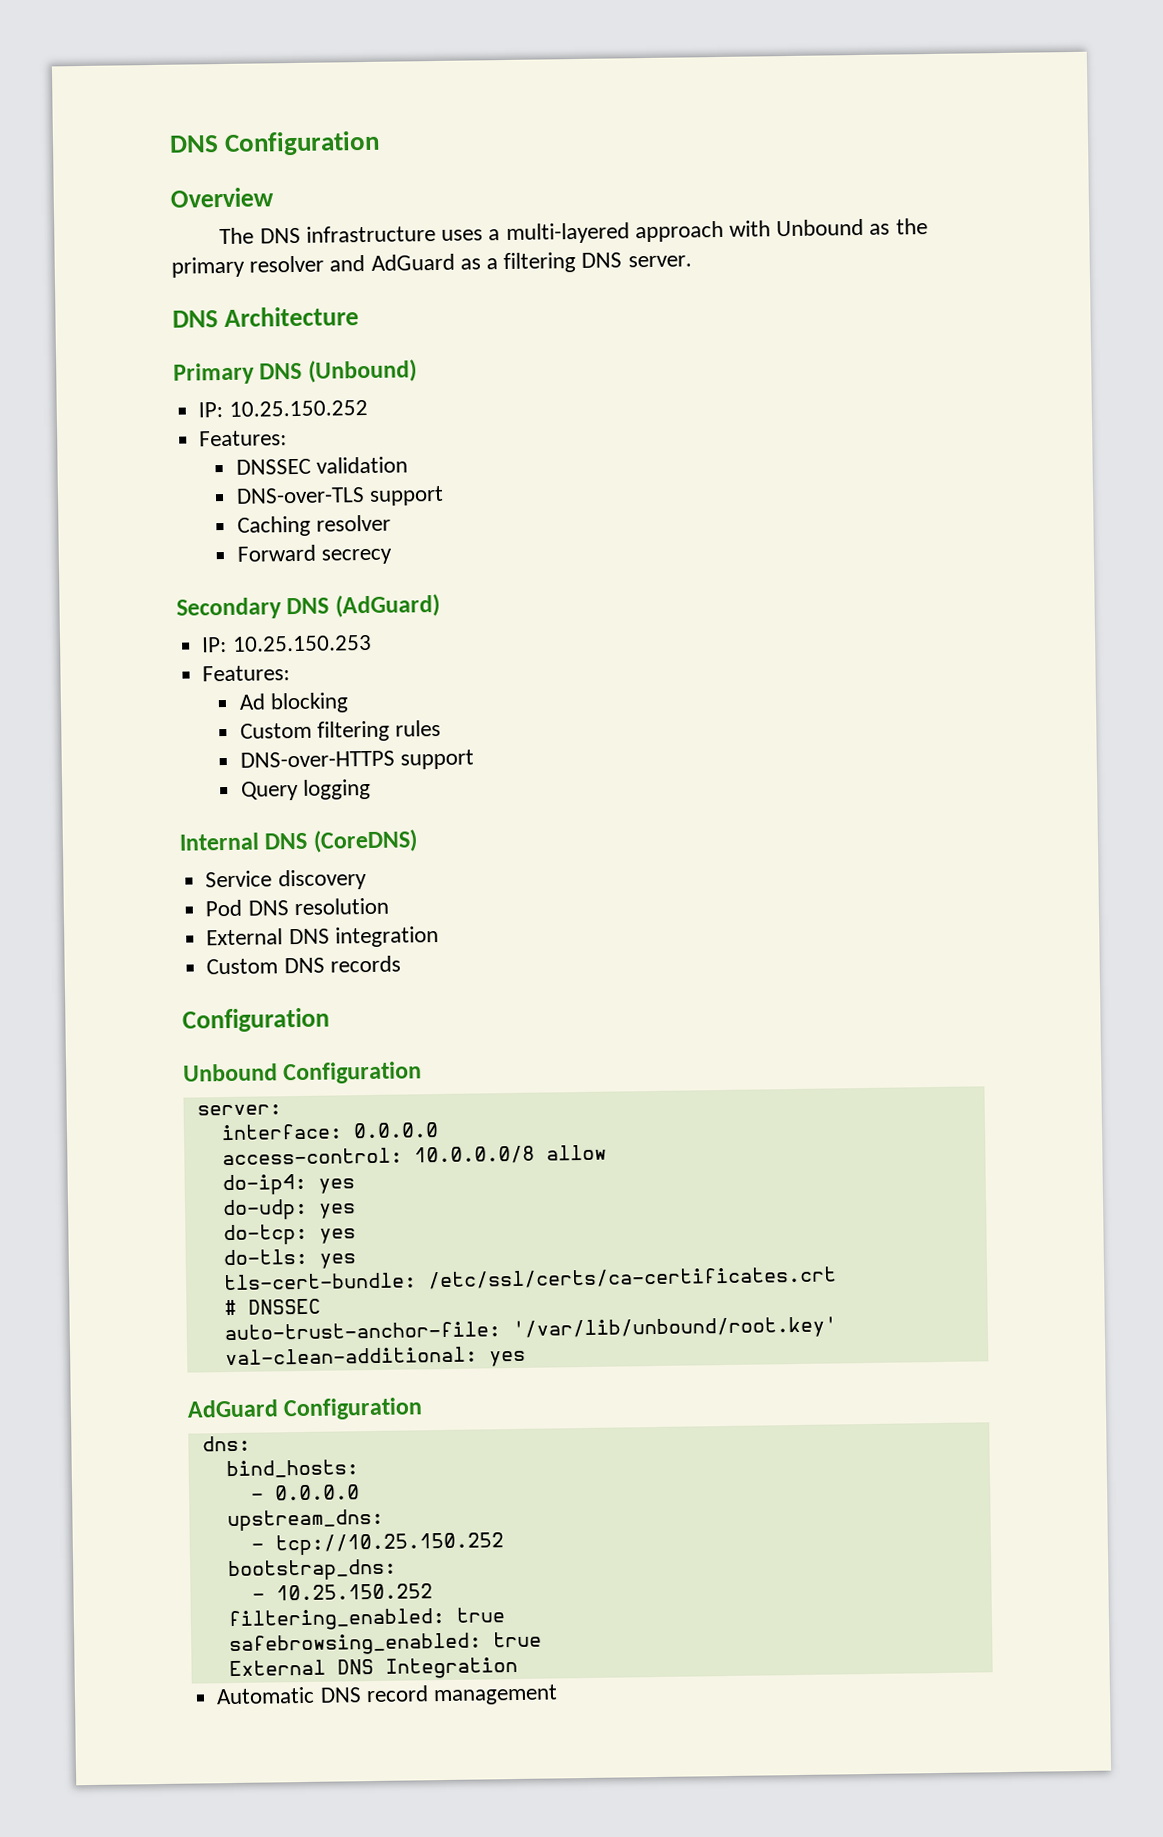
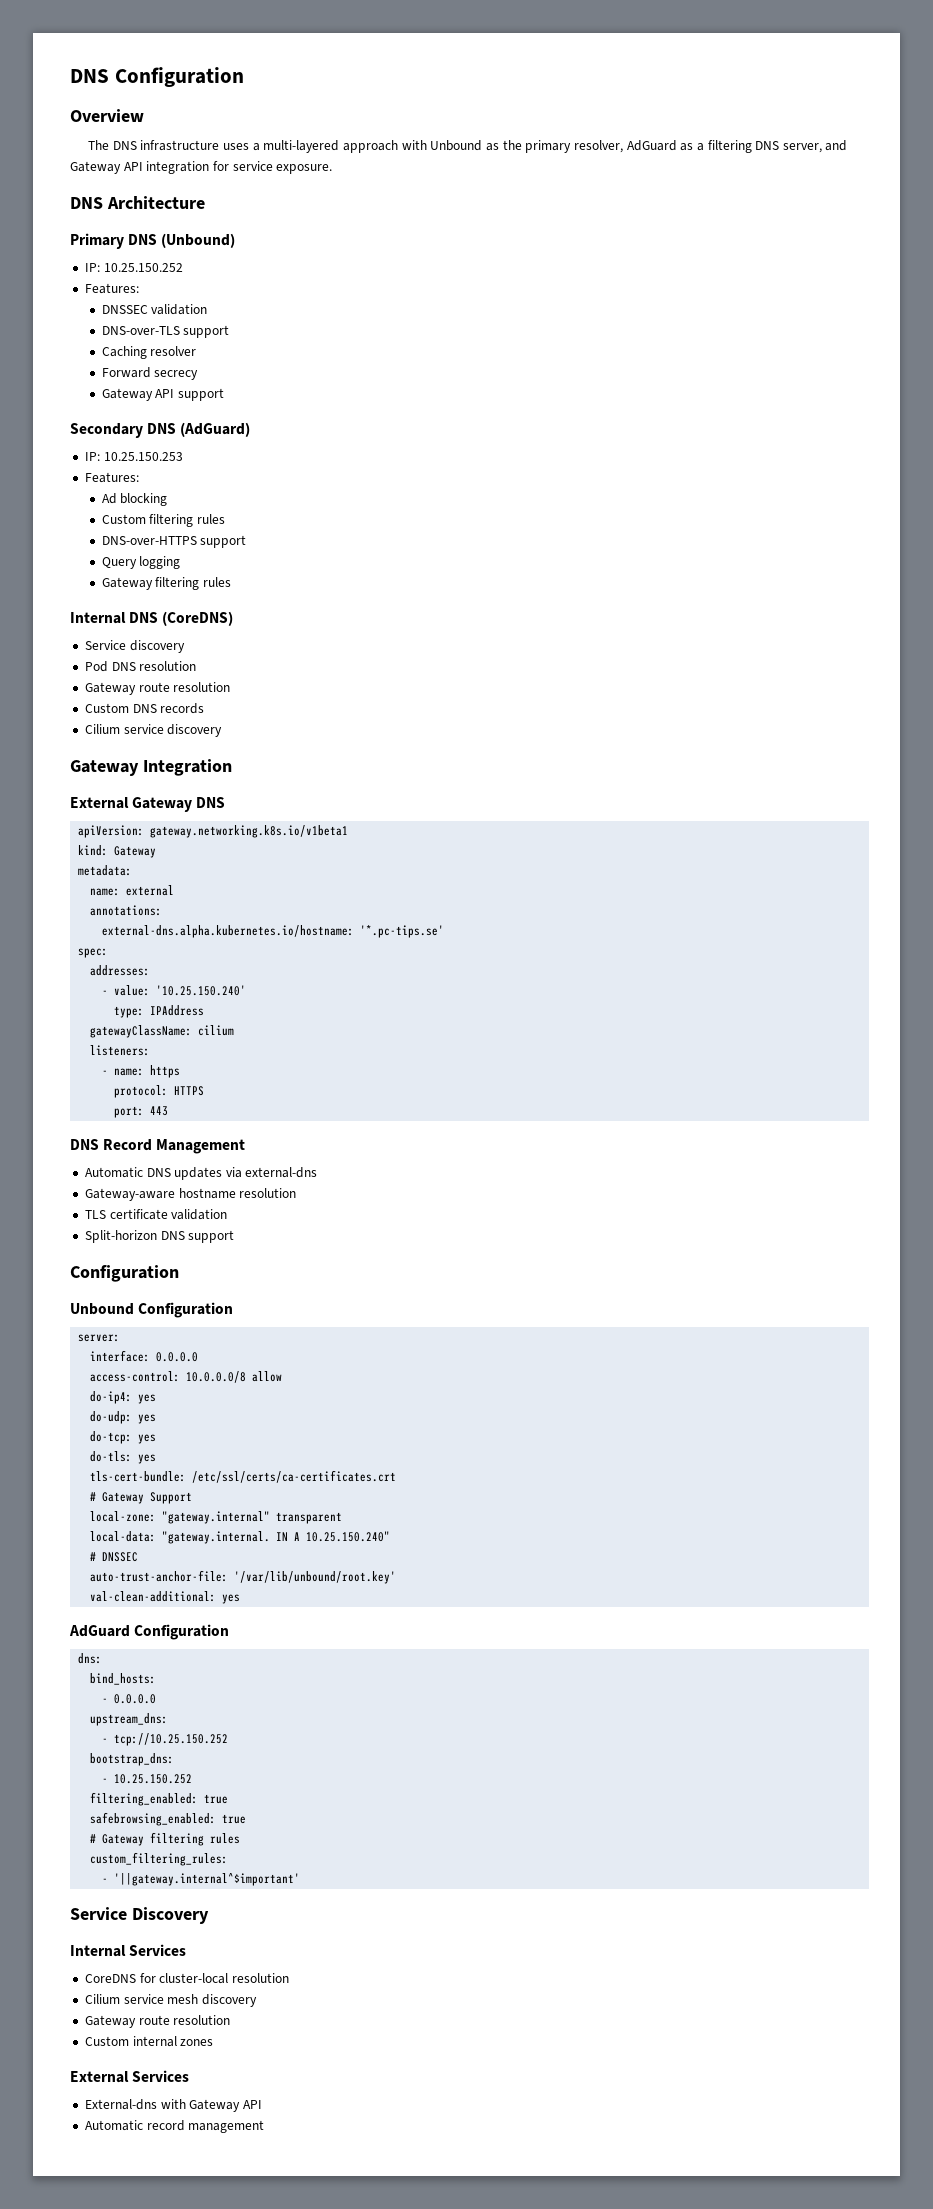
- The DNS infrastructure uses a multi-layered approach with Unbound as the primary resolver and AdGuard as a filtering DNS server.
+ The DNS infrastructure uses a multi-layered approach with Unbound as the primary resolver, AdGuard as a filtering DNS server, and Gateway API integration for service exposure.
+ Gateway API support
  Query logging
+ Gateway filtering rules
  Pod DNS resolution
- External DNS integration
+ Gateway route resolution
+ Cilium service discovery
+ Gateway Integration
+ External Gateway DNS
+ apiVersion: gateway.networking.k8s.io/v1beta1
+ kind: Gateway
+ metadata:
+ name: external
+ annotations:
+ external-dns.alpha.kubernetes.io/hostname: '*.pc-tips.se'
+ spec:
+ addresses:
+ - value: '10.25.150.240'
+ type: IPAddress
+ gatewayClassName: cilium
+ listeners:
+ - name: https
+ protocol: HTTPS
+ port: 443
+ DNS Record Management
+ Automatic DNS updates via external-dns
+ Gateway-aware hostname resolution
+ TLS certificate validation
+ Split-horizon DNS support
+ # Gateway Support
+ local-zone: "gateway.internal" transparent
+ local-data: "gateway.internal. IN A 10.25.150.240"
- External DNS Integration
- Automatic DNS record management
+ # Gateway filtering rules
+ custom_filtering_rules:
+ - '||gateway.internal^$important'
+ Service Discovery
+ Internal Services
+ CoreDNS for cluster-local resolution
+ Cilium service mesh discovery
+ Gateway route resolution
+ Custom internal zones
+ External Services
+ External-dns with Gateway API
+ Automatic record management

